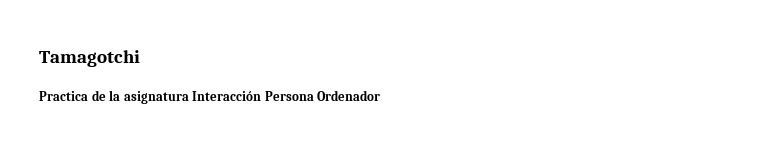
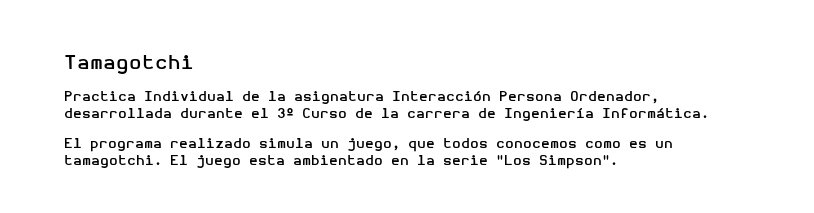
- Practica de la asignatura Interacción Persona Ordenador
+ Practica Individual de la asignatura Interacción Persona Ordenador, desarrollada durante el 3º Curso de la carrera de Ingeniería Informática.
+ El programa realizado simula un juego, que todos conocemos como es un tamagotchi. El juego esta ambientado en la serie "Los Simpson".

